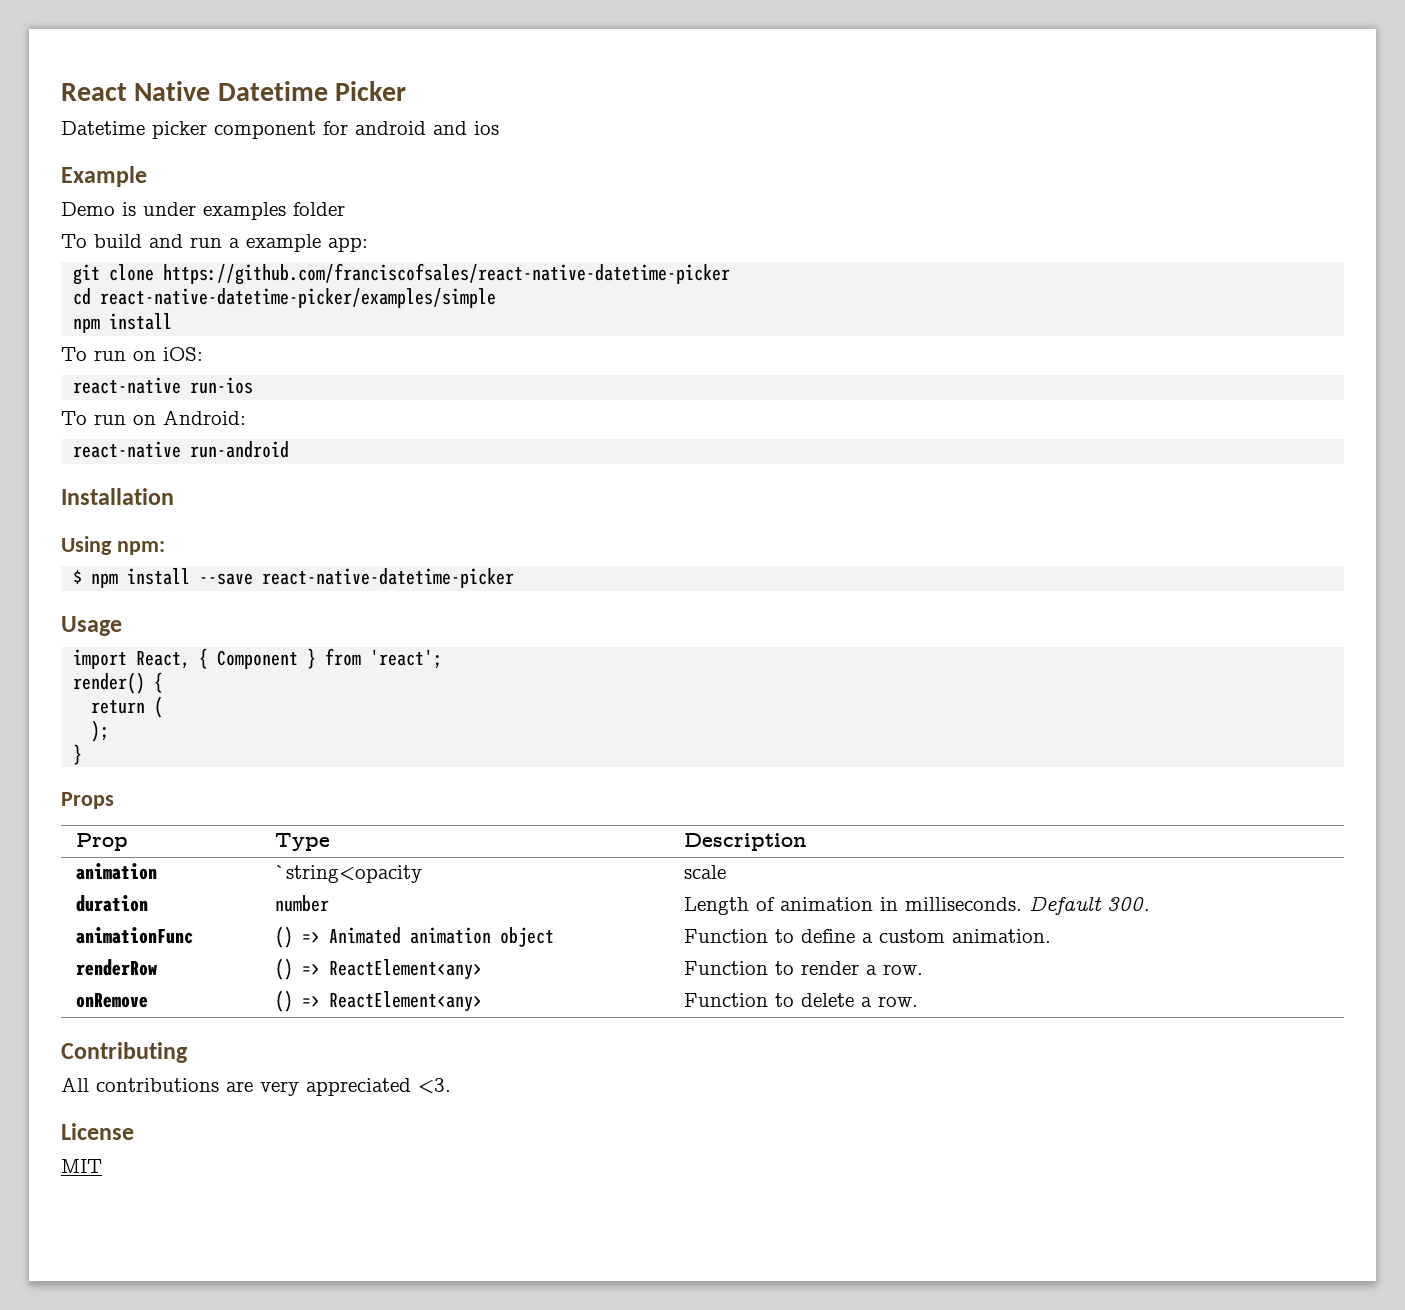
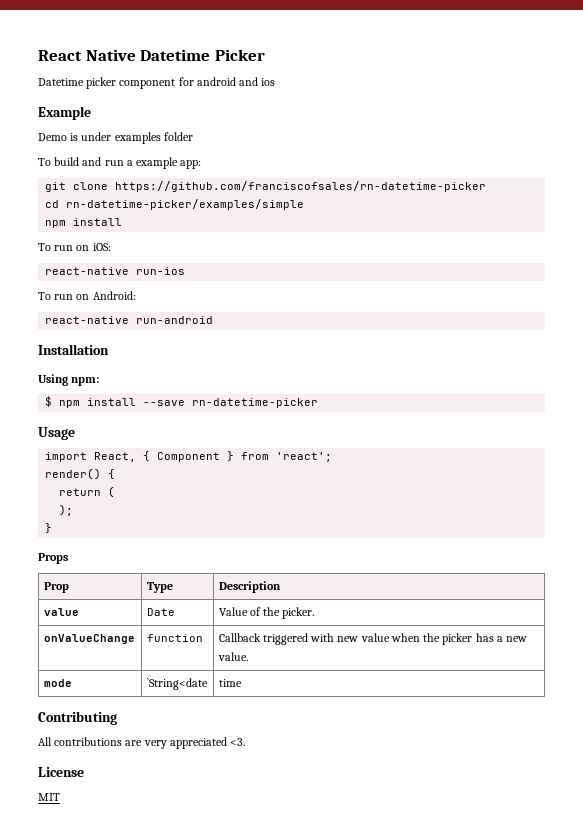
- git clone https://github.com/franciscofsales/react-native-datetime-picker
+ git clone https://github.com/franciscofsales/rn-datetime-picker
- cd react-native-datetime-picker/examples/simple
+ cd rn-datetime-picker/examples/simple
- $ npm install --save react-native-datetime-picker
+ $ npm install --save rn-datetime-picker
- animation | `string<opacity | scale
- duration | number | Length of animation in milliseconds. Default 300.
- animationFunc | () => Animated animation object | Function to define a custom animation.
- renderRow | () => ReactElement<any> | Function to render a row.
- onRemove | () => ReactElement<any> | Function to delete a row.
+ value | Date | Value of the picker.
+ onValueChange | function | Callback triggered with new value when the picker has a new value.
+ mode | `String<date | time

